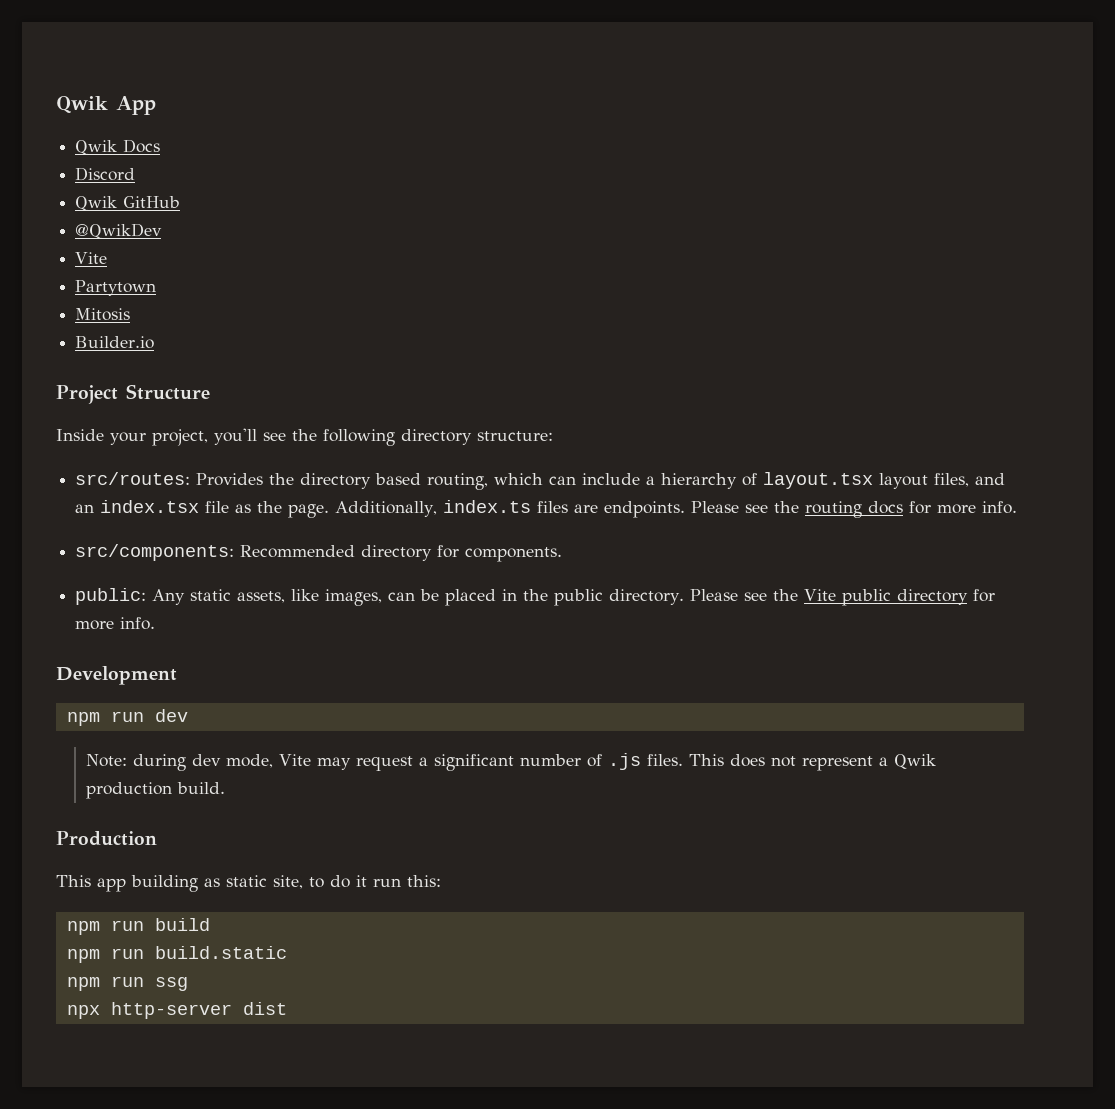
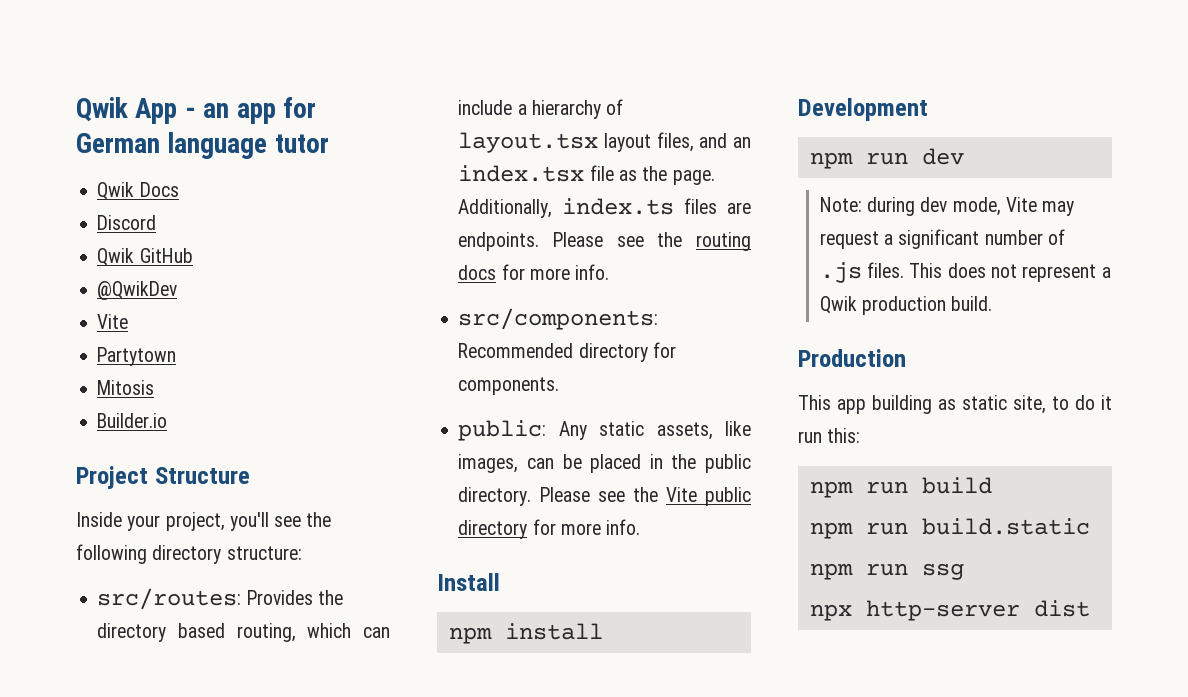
- Qwik App
+ Qwik App - an app for German language tutor
+ Install
+ npm install

